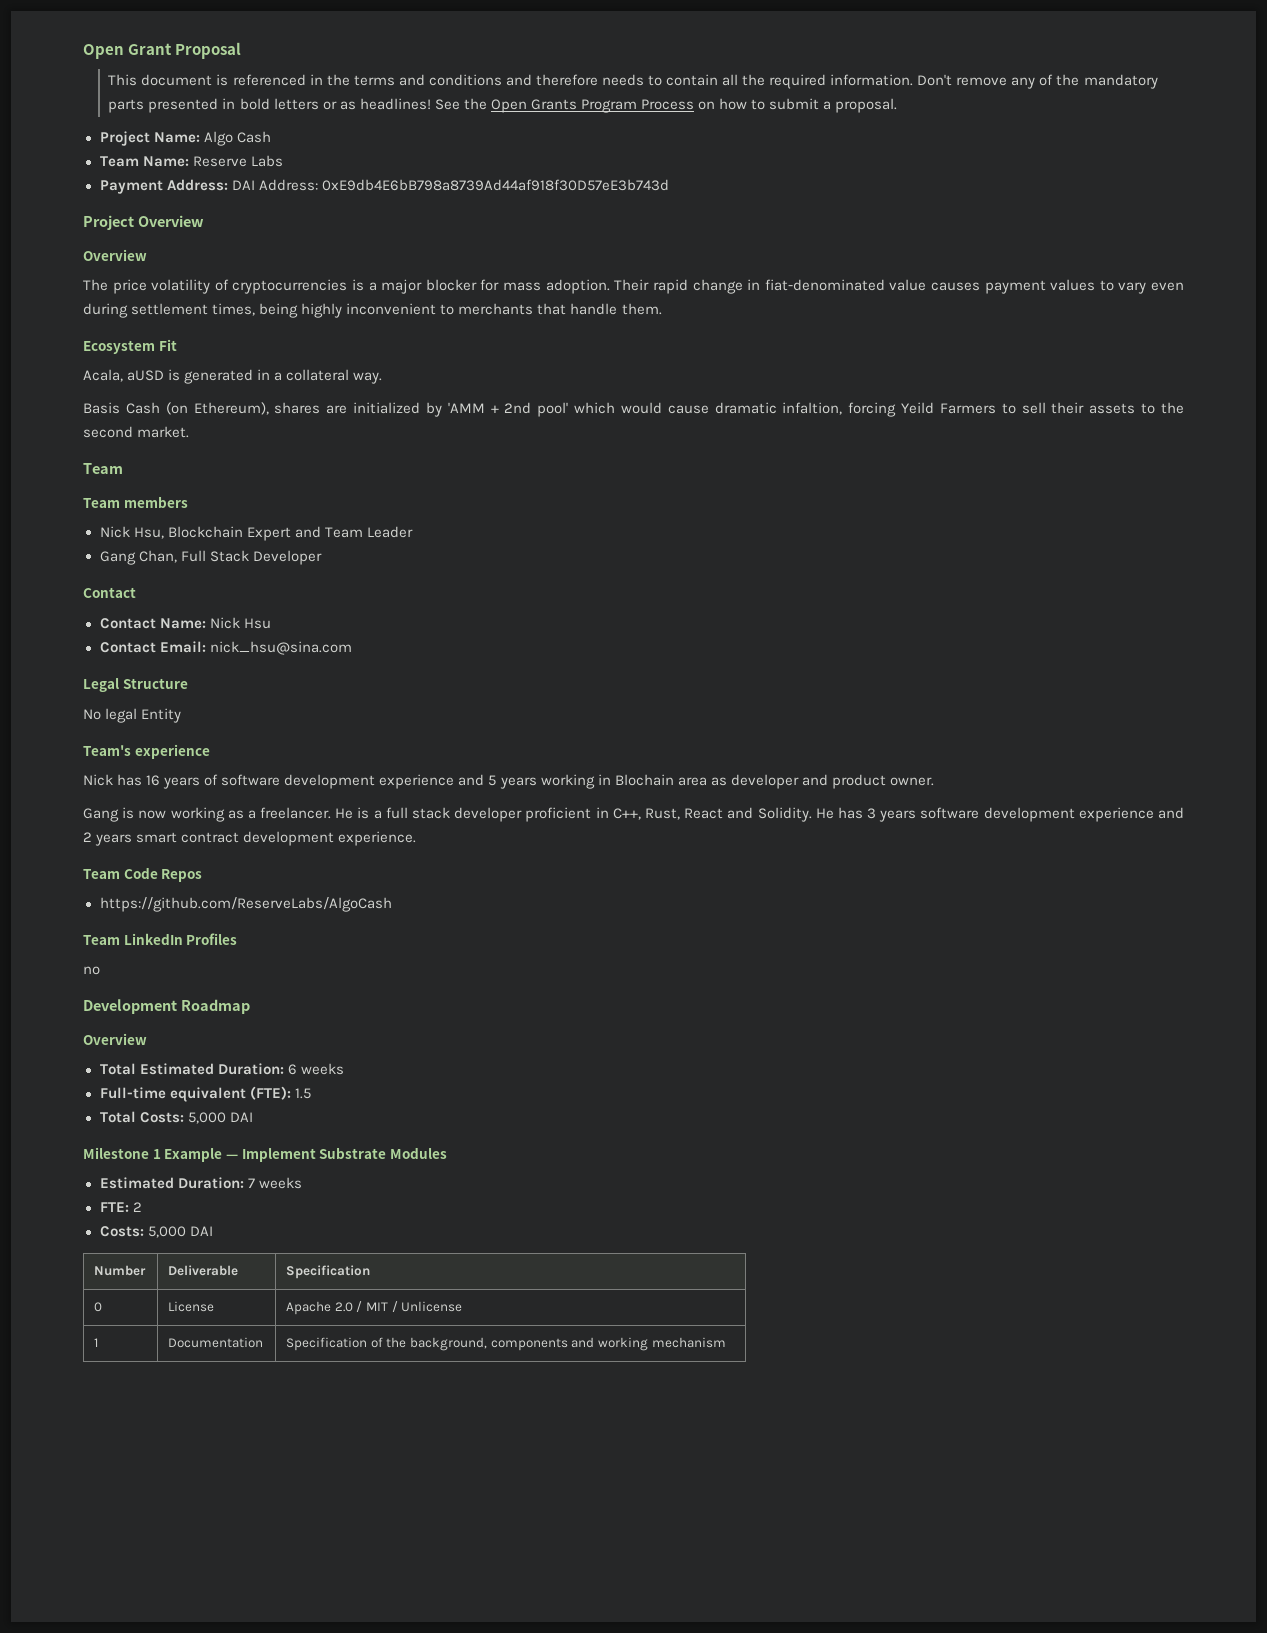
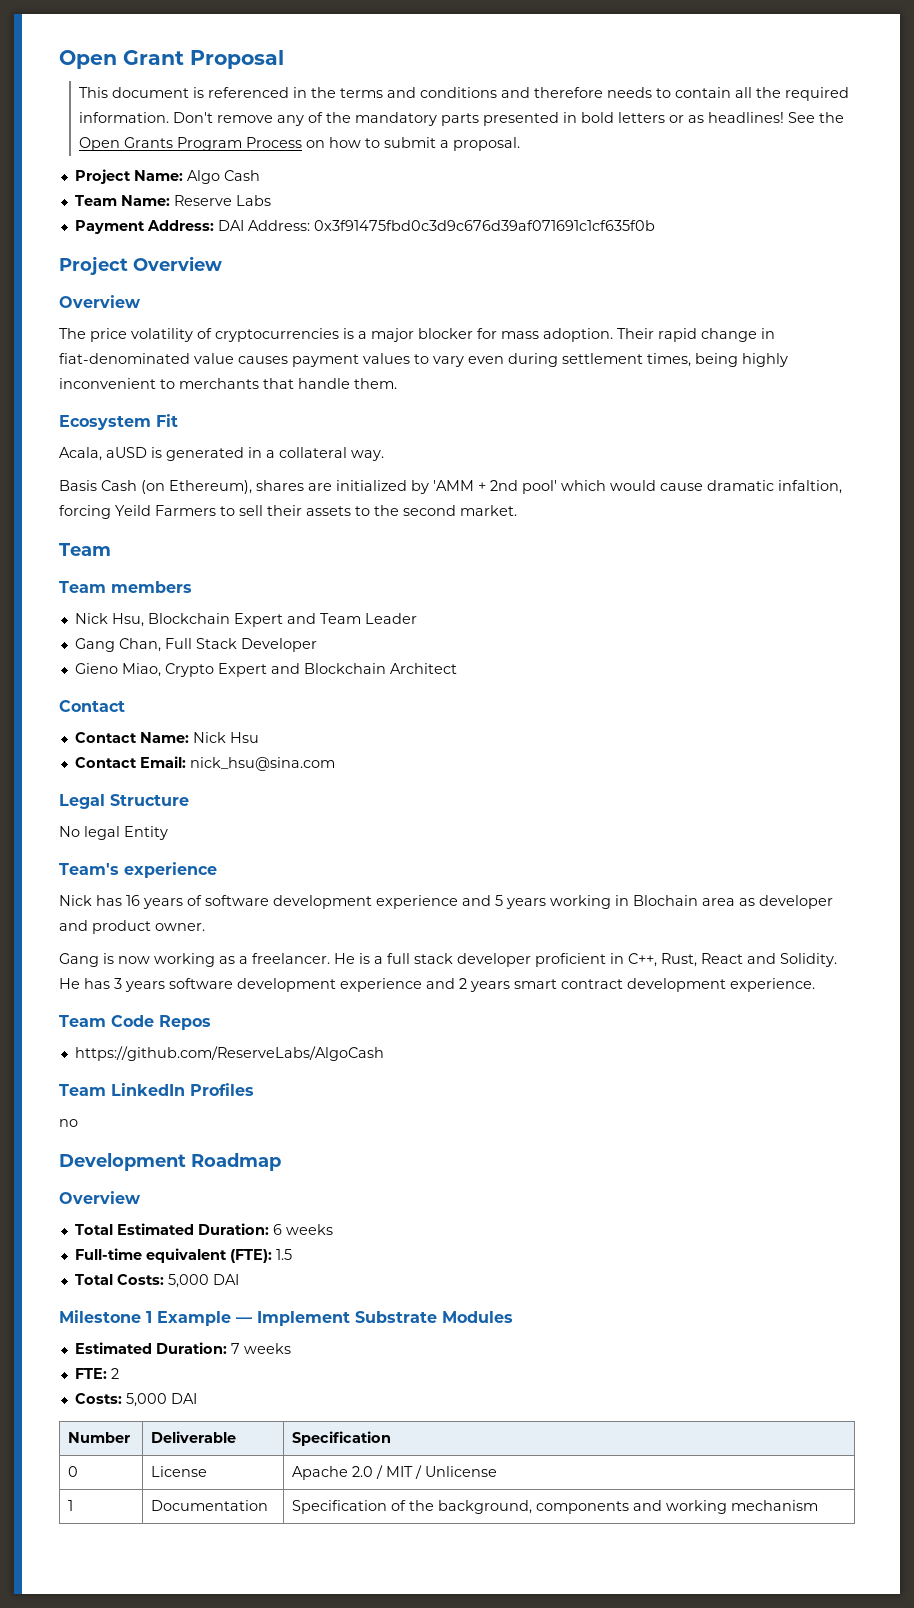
- Payment Address: DAI Address: 0xE9db4E6bB798a8739Ad44af918f30D57eE3b743d
+ Payment Address: DAI Address: 0x3f91475fbd0c3d9c676d39af071691c1cf635f0b
+ Gieno Miao, Crypto Expert and Blockchain Architect

